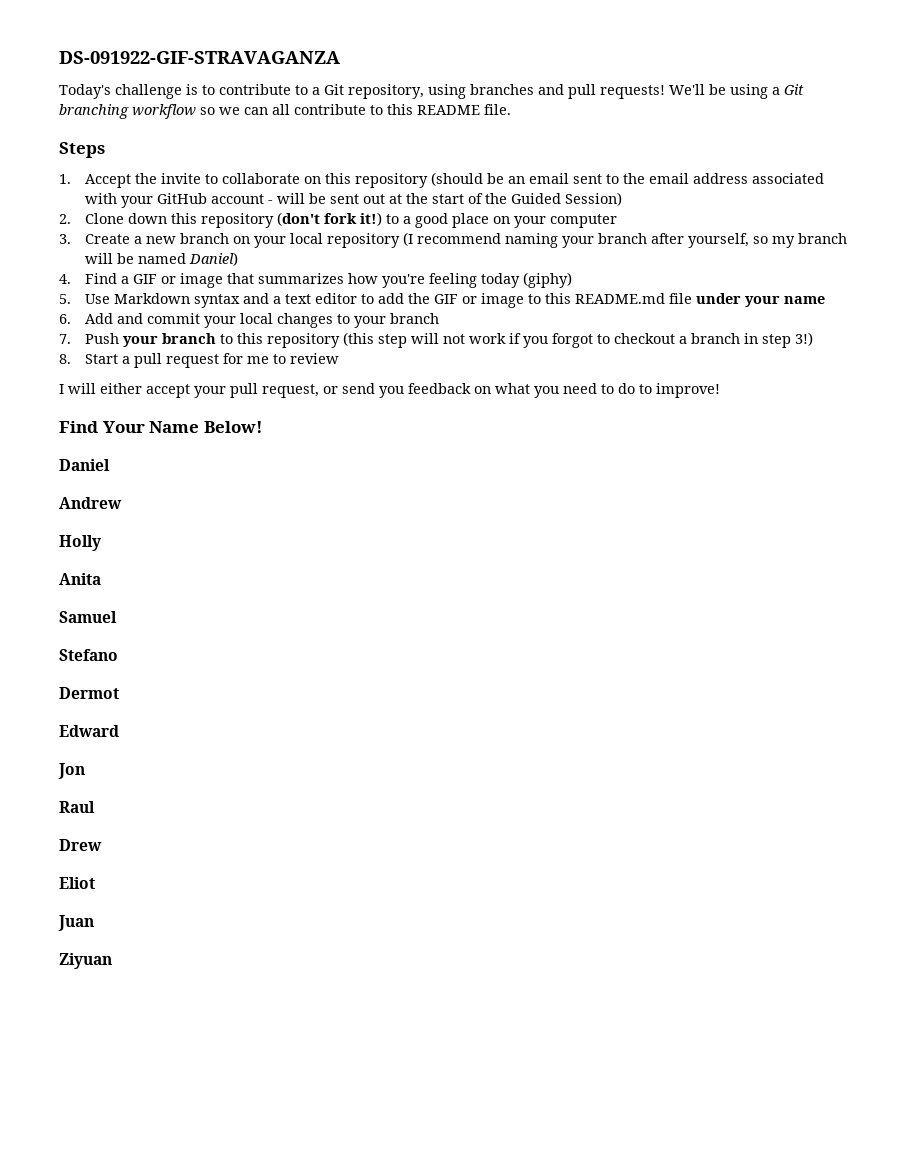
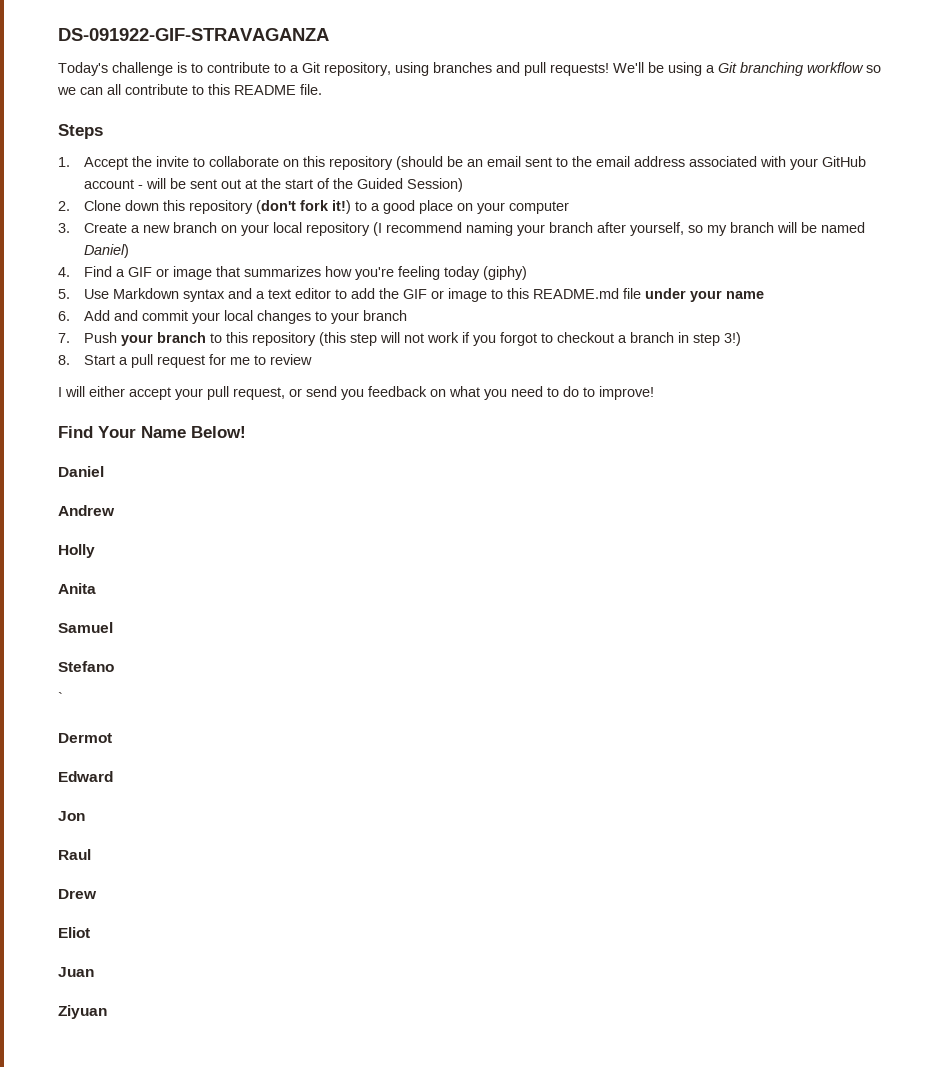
+ `

